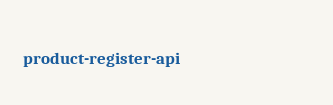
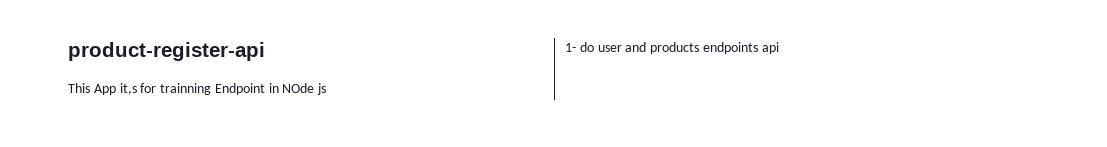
+ This App it,s for trainning Endpoint in NOde js
+ 1- do user and products endpoints api

